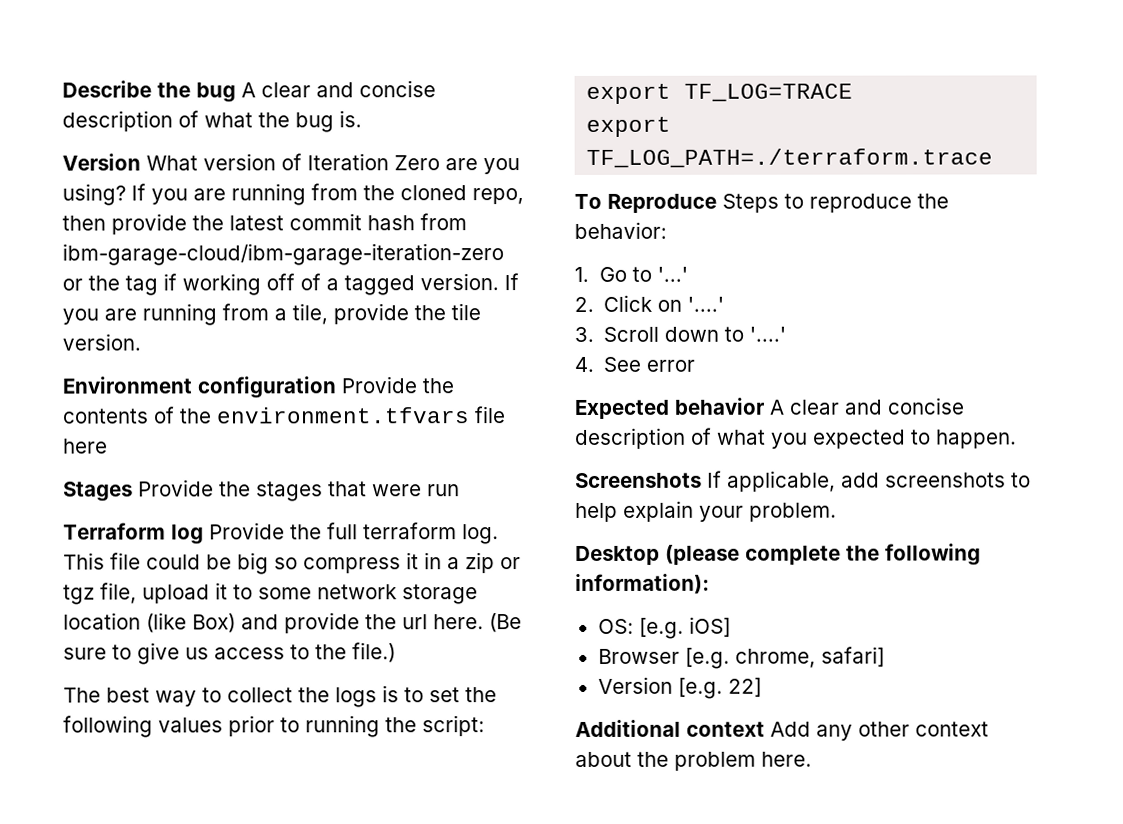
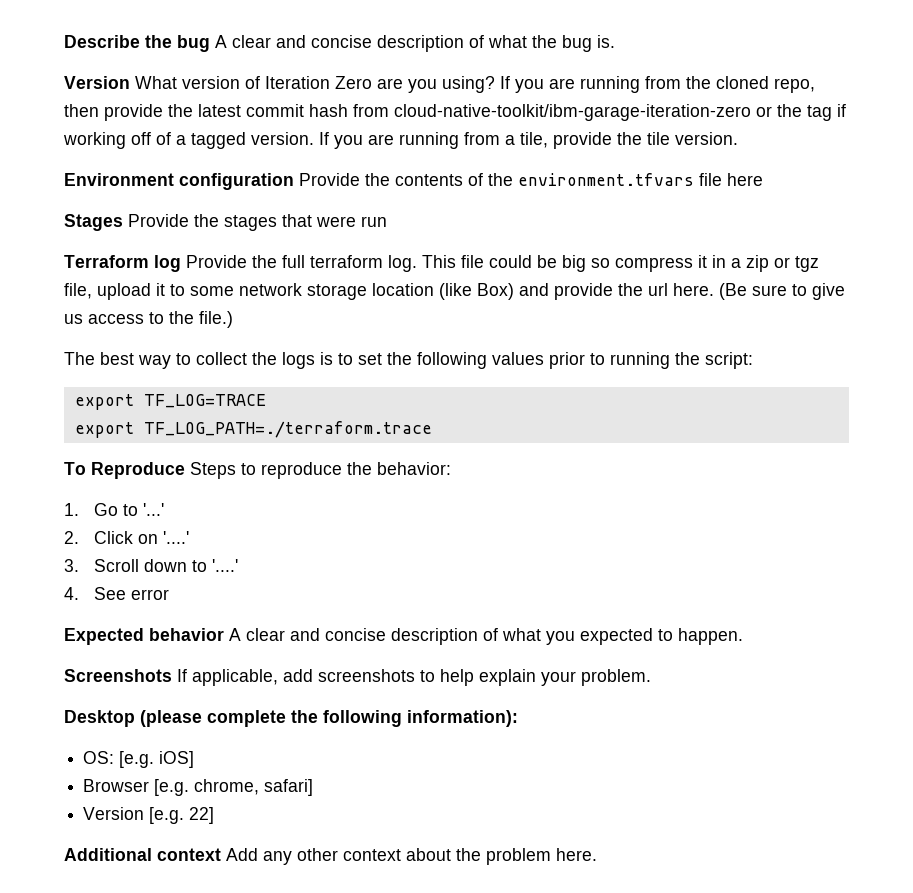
- If you are running from the cloned repo, then provide the latest commit hash from ibm-garage-cloud/ibm-garage-iteration-zero or the tag if working off of a tagged version.
+ If you are running from the cloned repo, then provide the latest commit hash from cloud-native-toolkit/ibm-garage-iteration-zero or the tag if working off of a tagged version.

